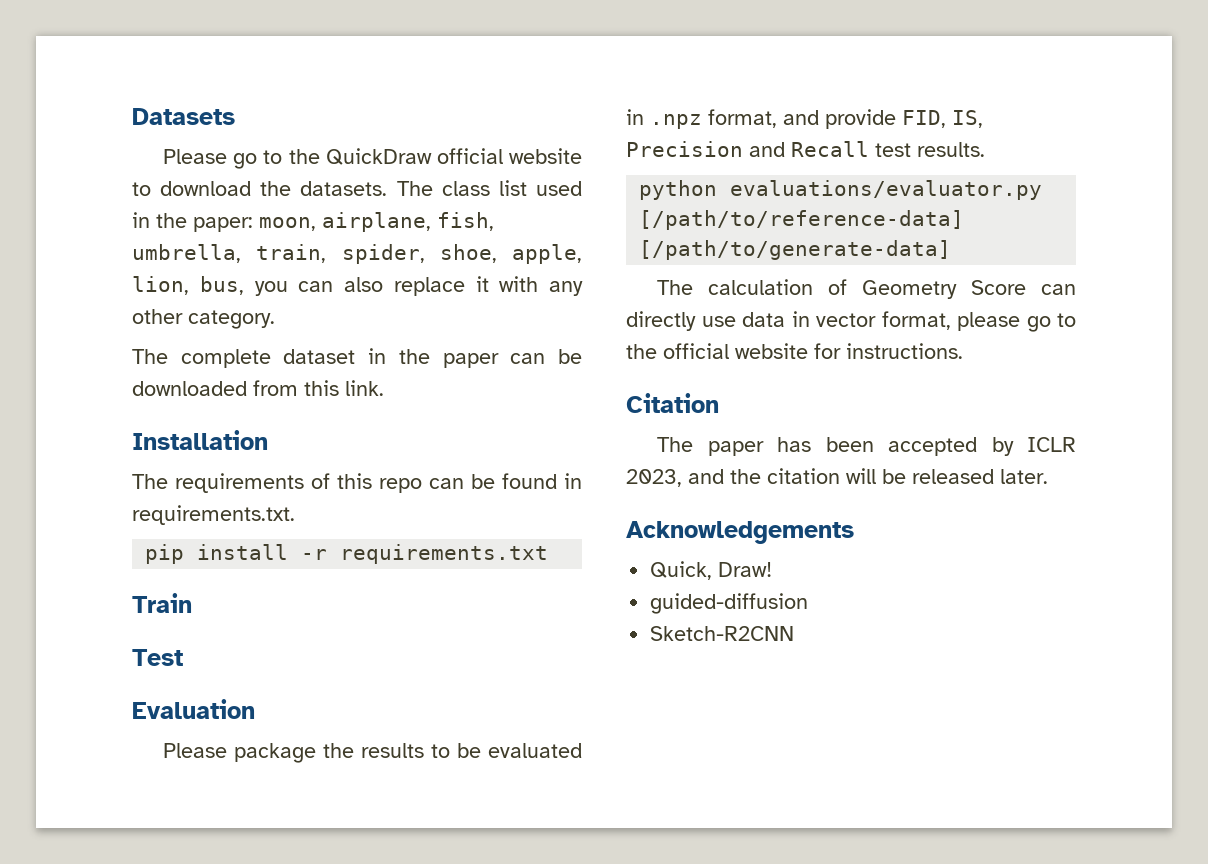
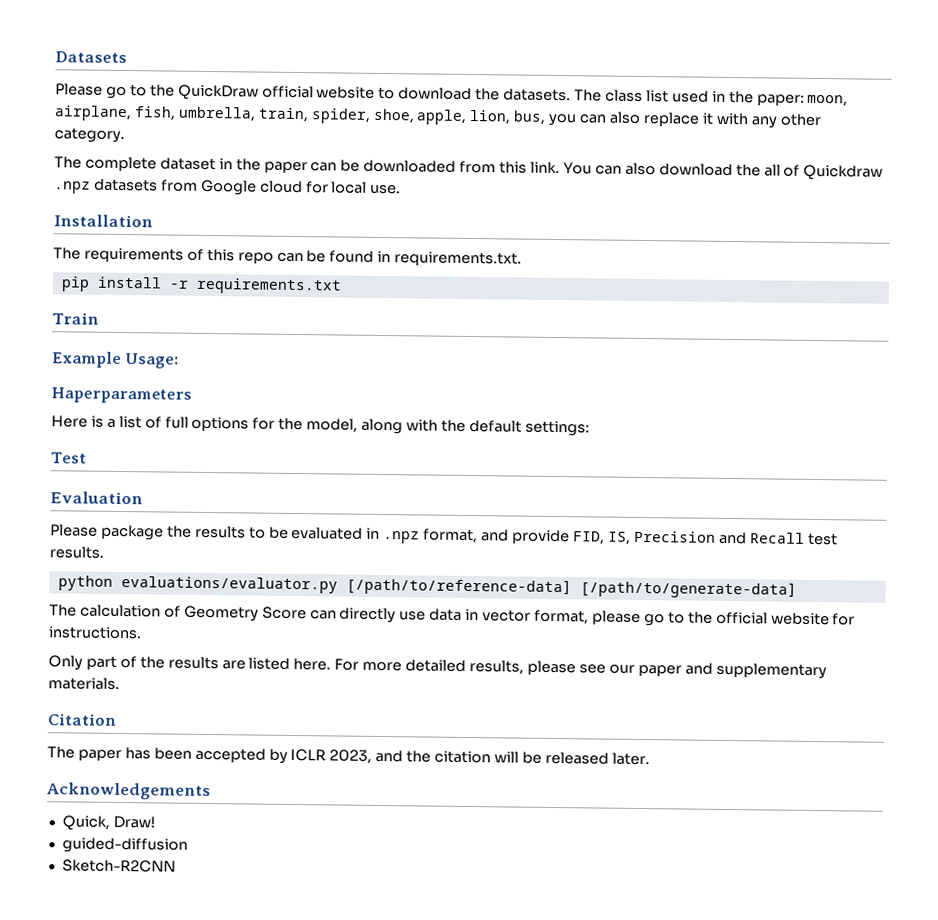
+ You can also download the all of Quickdraw .npz datasets from Google cloud for local use.
+ Example Usage:
+ Haperparameters
+ Here is a list of full options for the model, along with the default settings:
+ Only part of the results are listed here. For more detailed results, please see our paper and supplementary materials.

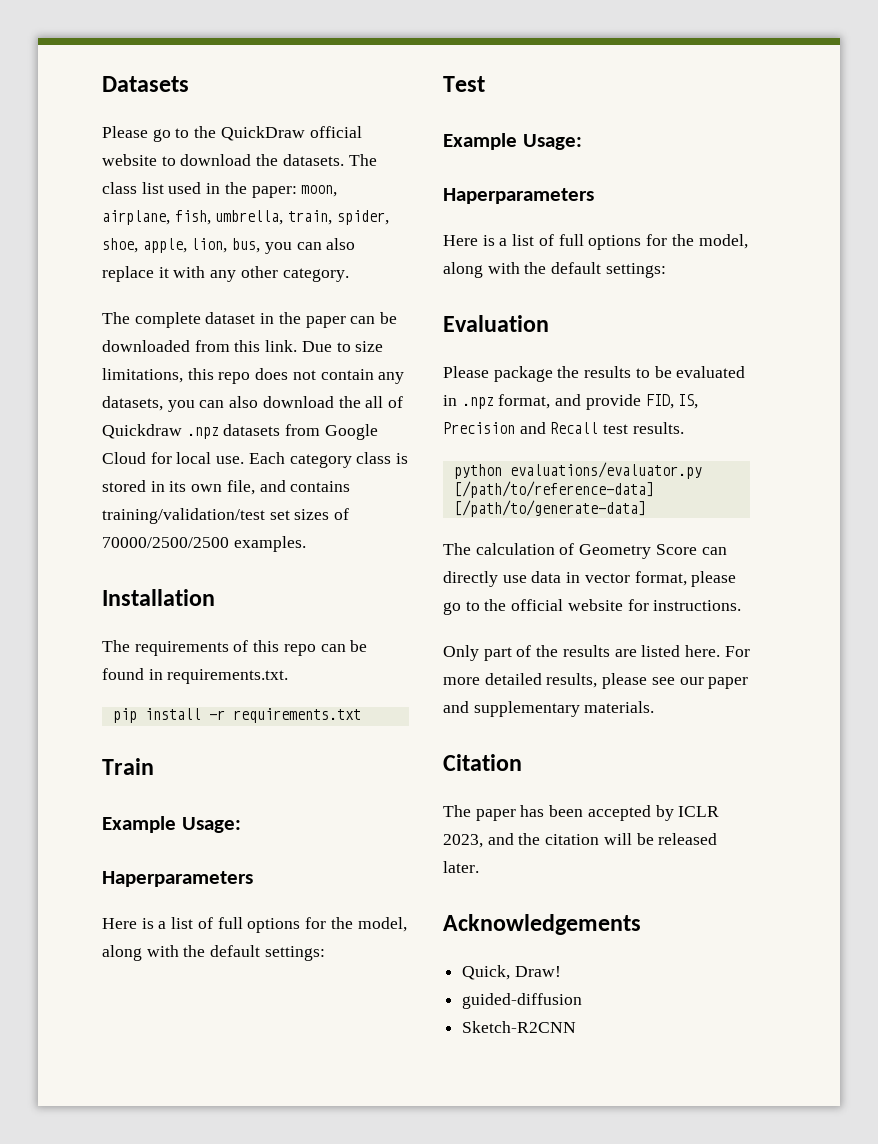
- You can also download the all of Quickdraw .npz datasets from Google cloud for local use.
+ Due to size limitations, this repo does not contain any datasets, you can also download the all of Quickdraw .npz datasets from Google Cloud for local use. Each category class is stored in its own file, and contains training/validation/test set sizes of 70000/2500/2500 examples.
  Test
+ Example Usage:
+ Haperparameters
+ Here is a list of full options for the model, along with the default settings:

